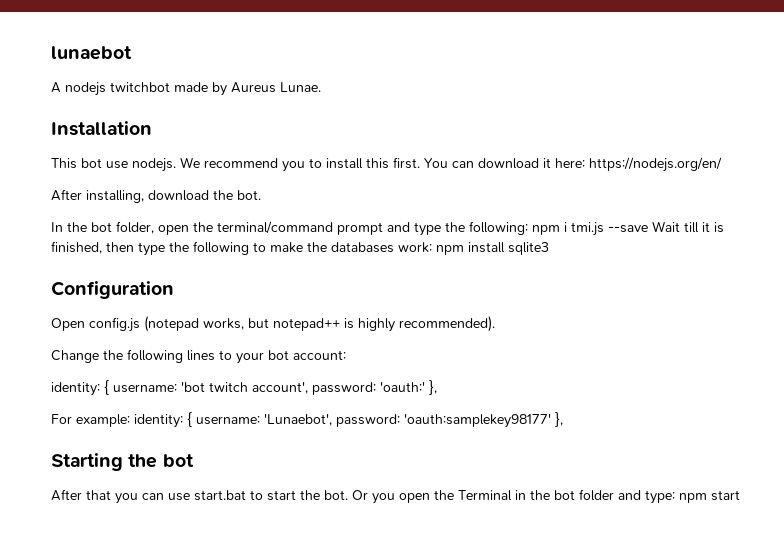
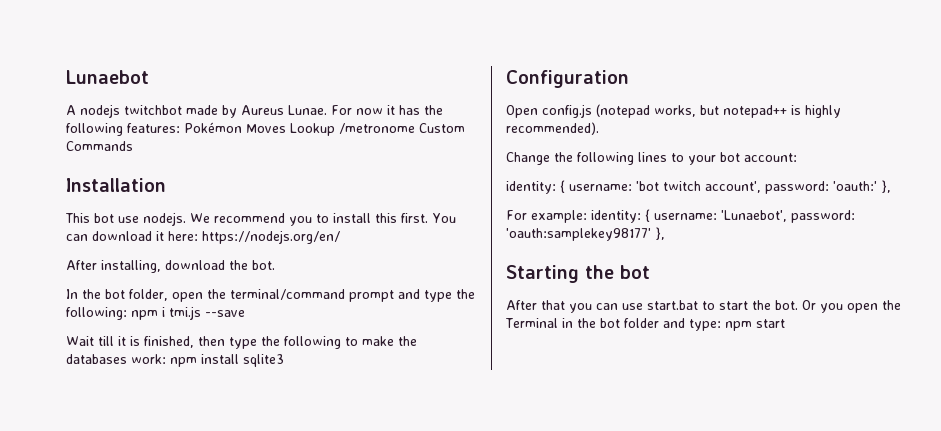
- lunaebot
+ Lunaebot
+ For now it has the following features: Pokémon Moves Lookup /metronome Custom Commands
- In the bot folder, open the terminal/command prompt and type the following: npm i tmi.js --save Wait till it is finished, then type the following to make the databases work: npm install sqlite3
+ In the bot folder, open the terminal/command prompt and type the following: npm i tmi.js --save
+ Wait till it is finished, then type the following to make the databases work: npm install sqlite3

